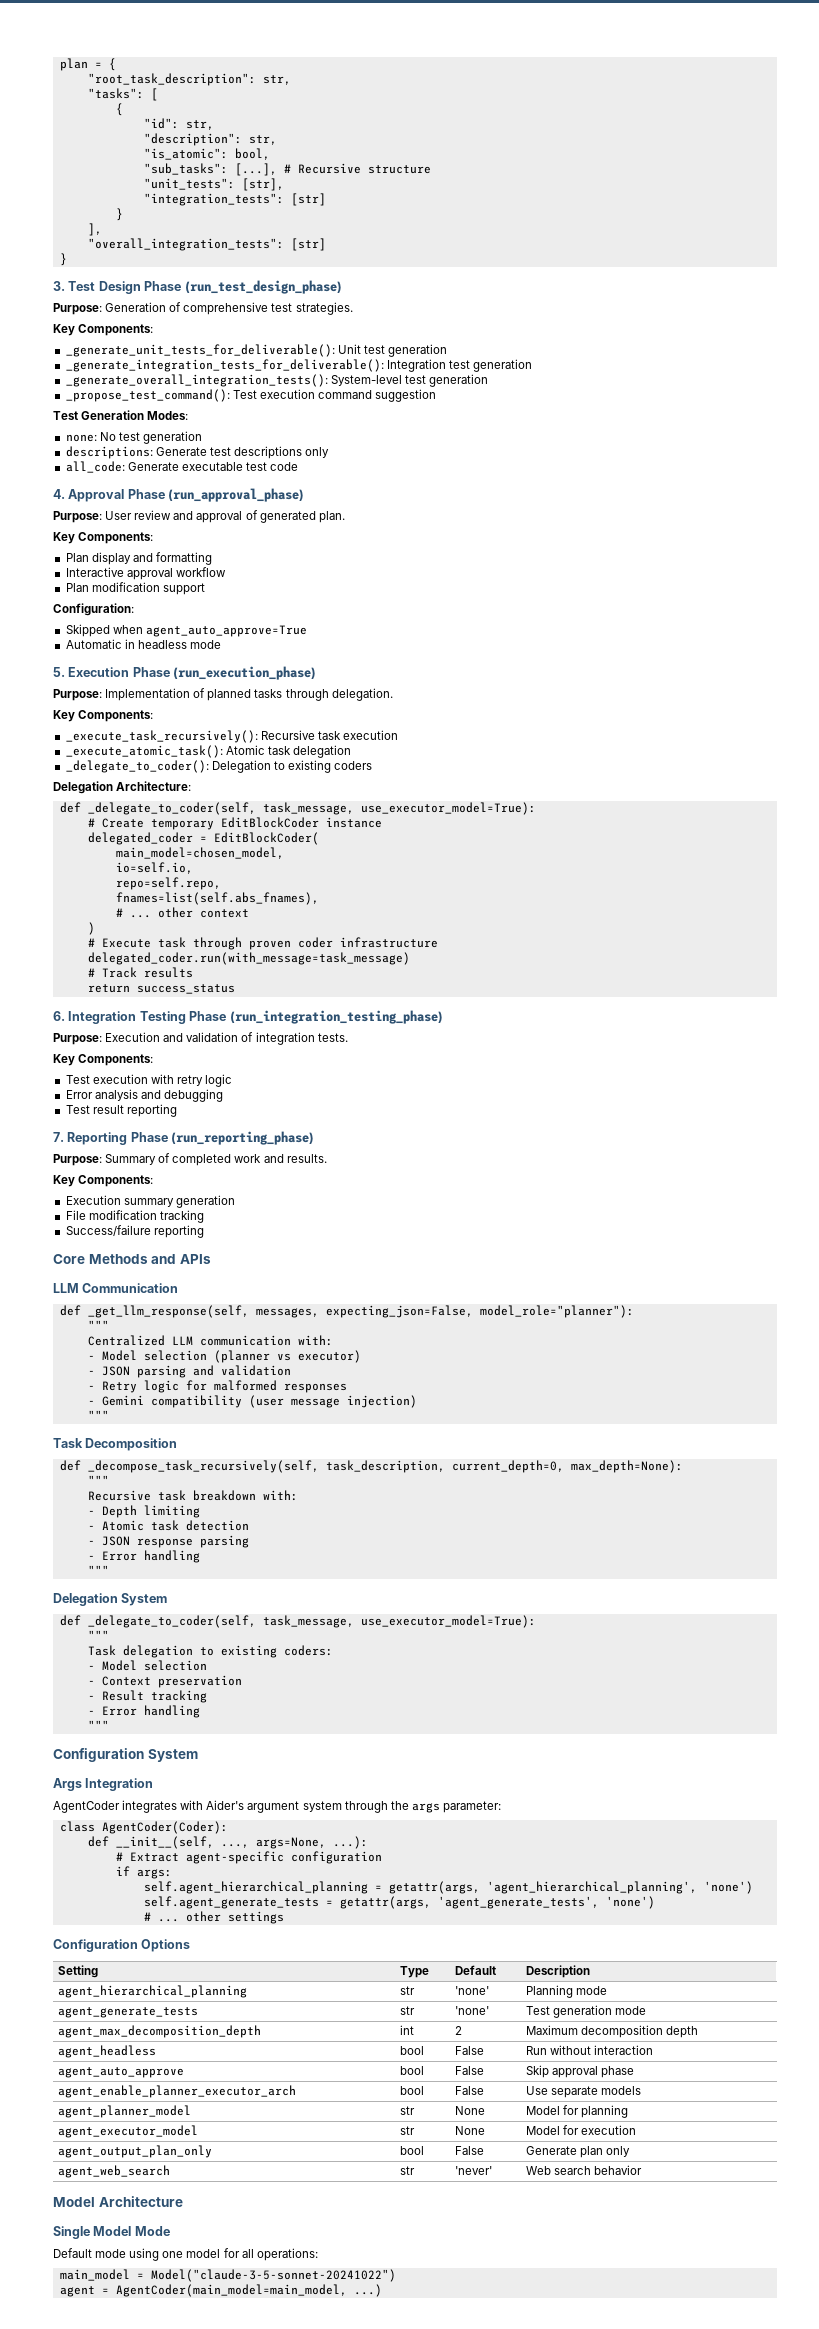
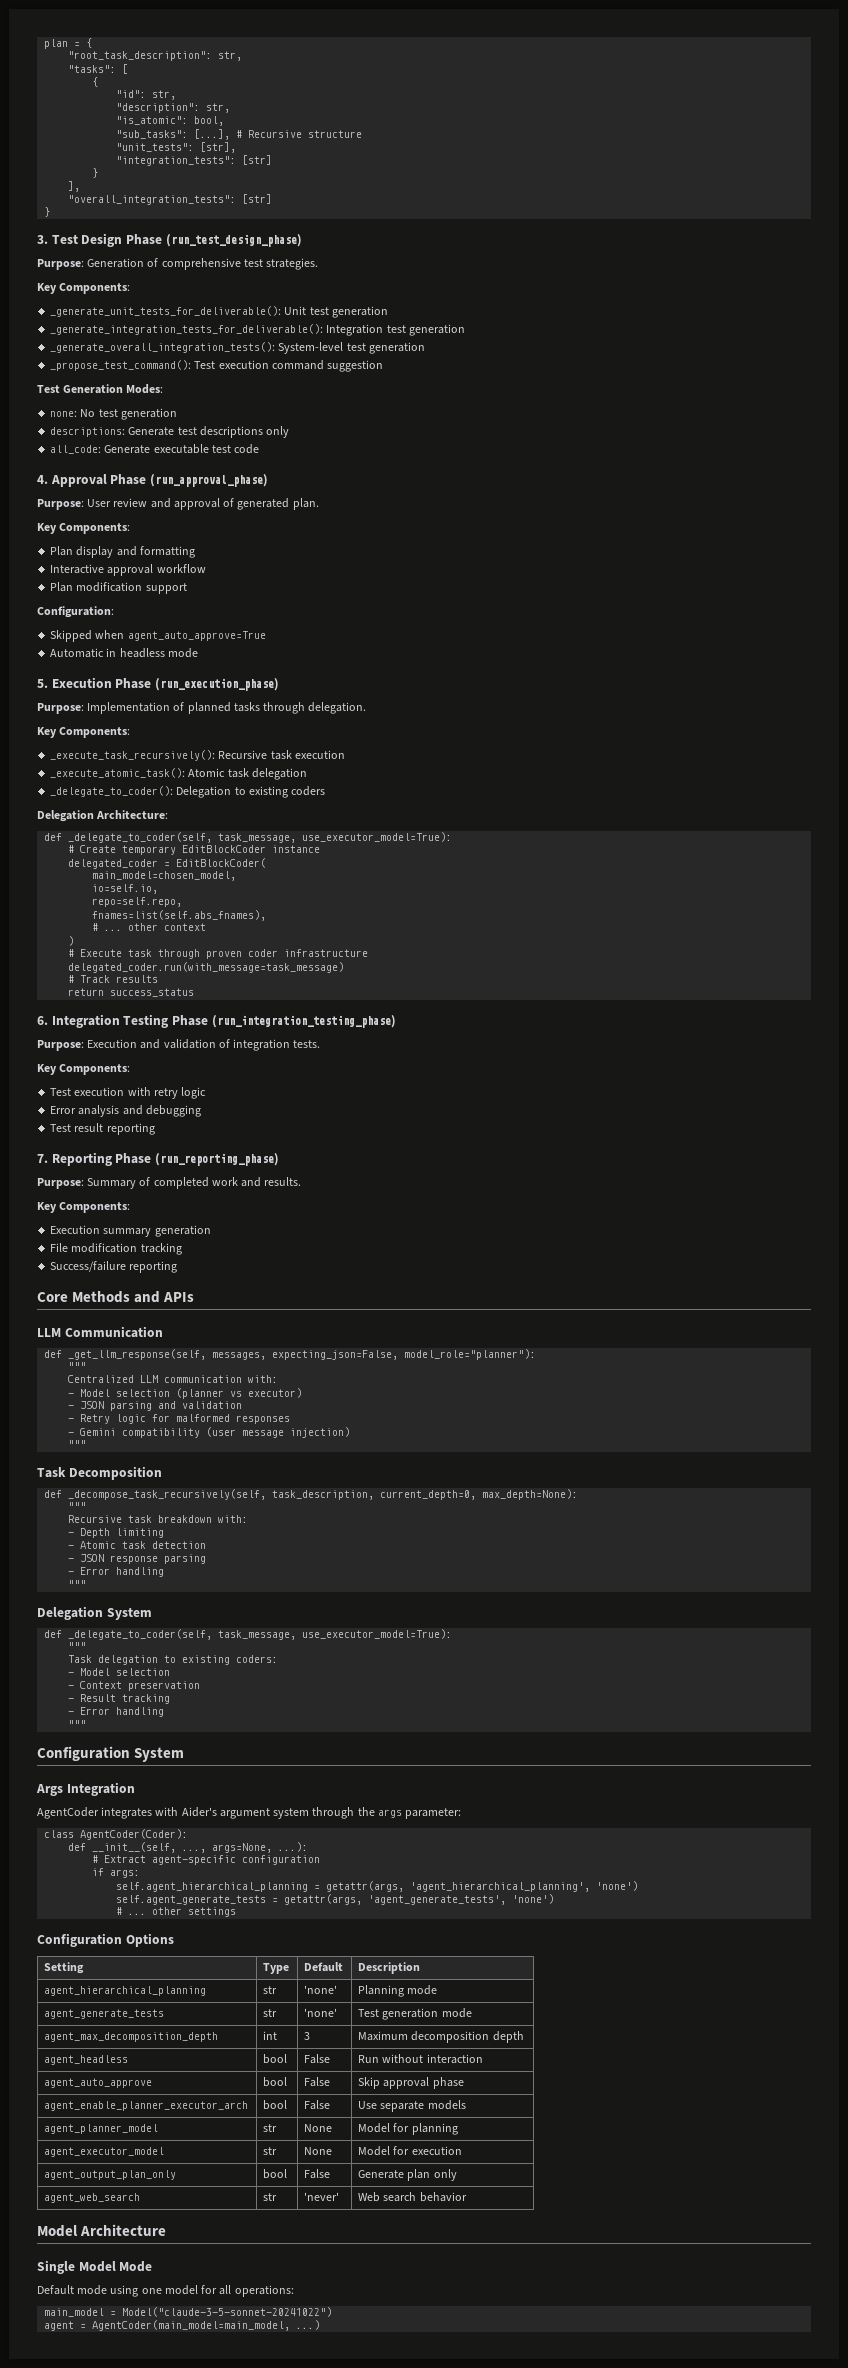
- agent_max_decomposition_depth | int | 2 | Maximum decomposition depth
+ agent_max_decomposition_depth | int | 3 | Maximum decomposition depth

